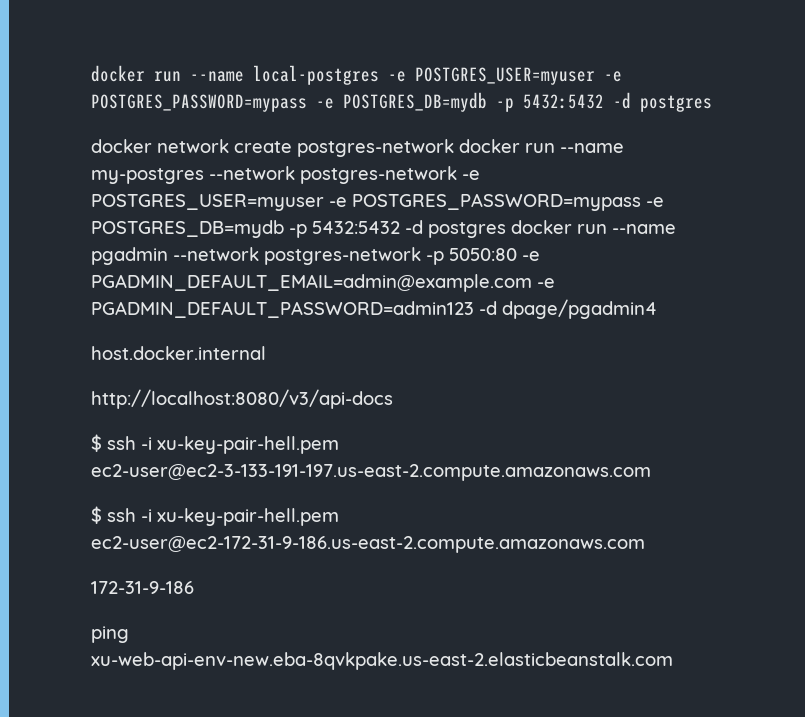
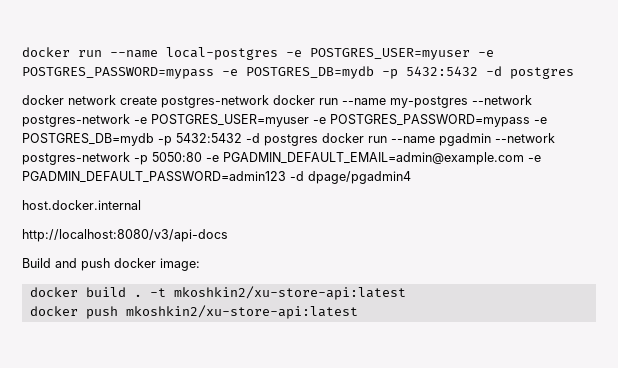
- $ ssh -i xu-key-pair-hell.pem ec2-user@ec2-3-133-191-197.us-east-2.compute.amazonaws.com
- $ ssh -i xu-key-pair-hell.pem ec2-user@ec2-172-31-9-186.us-east-2.compute.amazonaws.com
- 172-31-9-186
- ping xu-web-api-env-new.eba-8qvkpake.us-east-2.elasticbeanstalk.com
+ Build and push docker image:
+ docker build . -t mkoshkin2/xu-store-api:latest
+ docker push mkoshkin2/xu-store-api:latest

